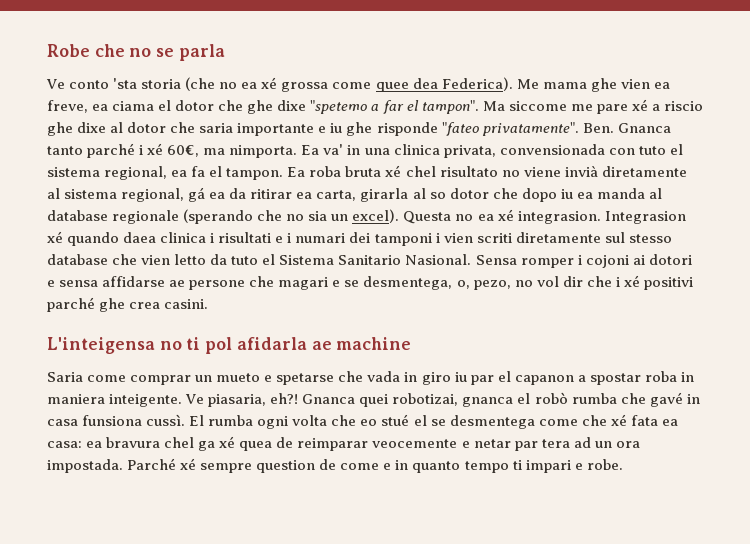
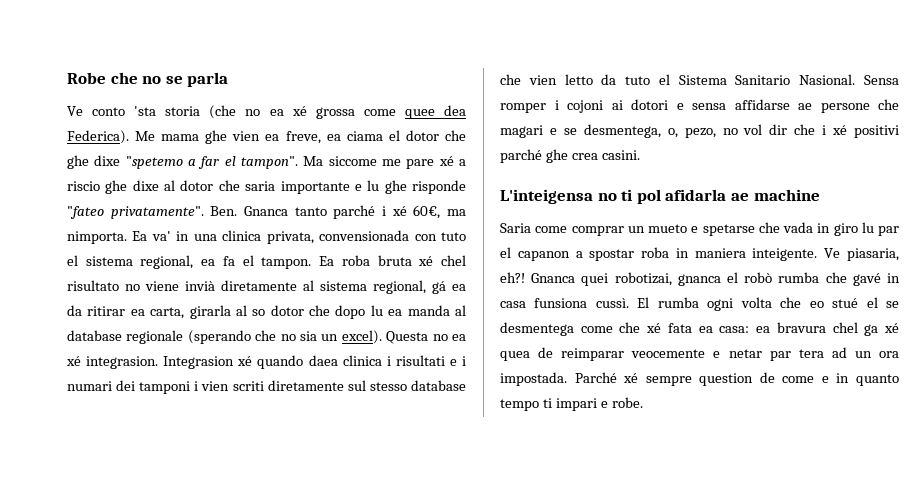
- Ma siccome me pare xé a riscio ghe dixe al dotor che saria importante e iu ghe risponde "fateo privatamente".
+ Ma siccome me pare xé a riscio ghe dixe al dotor che saria importante e lu ghe risponde "fateo privatamente".
- Ea roba bruta xé chel risultato no viene invià diretamente al sistema regional, gá ea da ritirar ea carta, girarla al so dotor che dopo iu ea manda al database regionale (sperando che no sia un excel).
+ Ea roba bruta xé chel risultato no viene invià diretamente al sistema regional, gá ea da ritirar ea carta, girarla al so dotor che dopo lu ea manda al database regionale (sperando che no sia un excel).
- Saria come comprar un mueto e spetarse che vada in giro iu par el capanon a spostar roba in maniera inteigente.
+ Saria come comprar un mueto e spetarse che vada in giro lu par el capanon a spostar roba in maniera inteigente.

